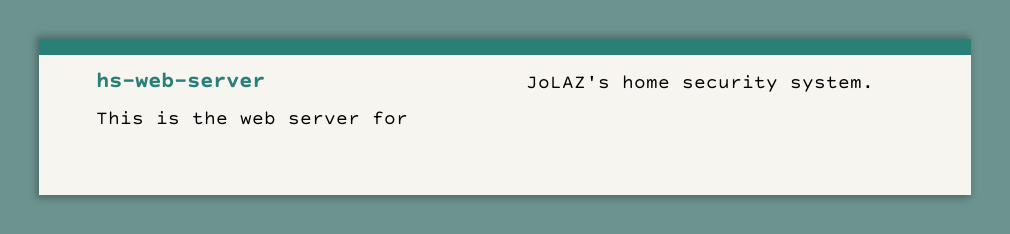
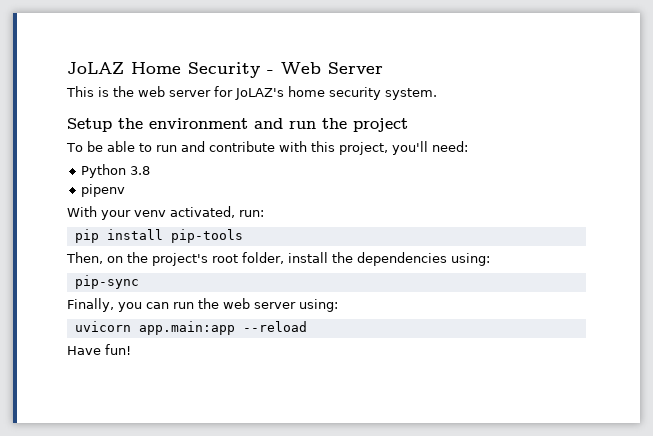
- hs-web-server
+ JoLAZ Home Security - Web Server
+ Setup the environment and run the project
+ To be able to run and contribute with this project, you'll need:
+ Python 3.8
+ pipenv
+ With your venv activated, run:
+ pip install pip-tools
+ Then, on the project's root folder, install the dependencies using:
+ pip-sync
+ Finally, you can run the web server using:
+ uvicorn app.main:app --reload
+ Have fun!

